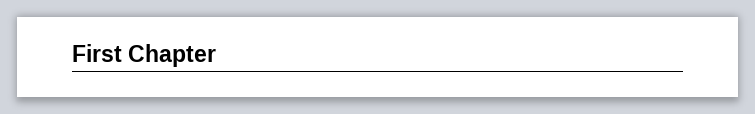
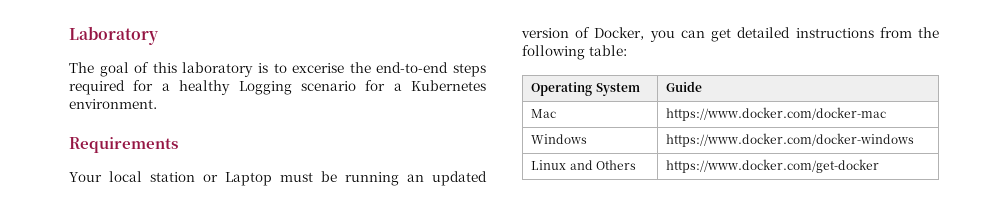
- First Chapter
+ Laboratory
+ The goal of this laboratory is to excerise the end-to-end steps required for a healthy Logging scenario for a Kubernetes environment.
+ Requirements
+ Your local station or Laptop must be running an updated version of Docker, you can get detailed instructions from the following table:
+ Operating System | Guide
+ Mac | https://www.docker.com/docker-mac
+ Windows | https://www.docker.com/docker-windows
+ Linux and Others | https://www.docker.com/get-docker

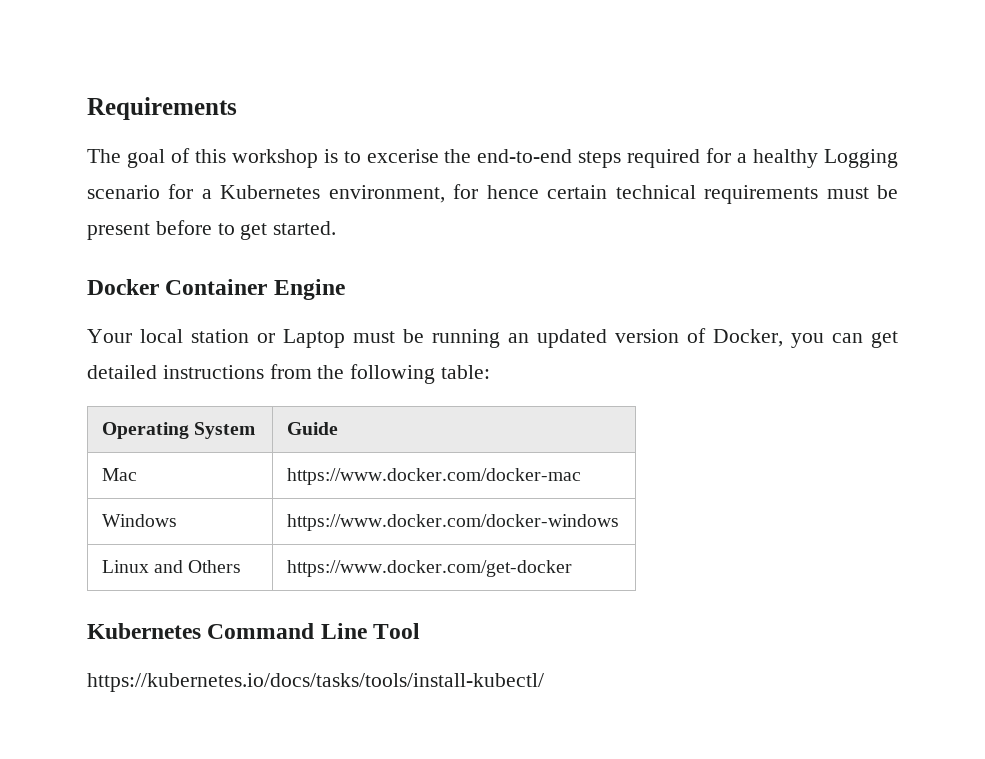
- Laboratory
+ Requirements
- The goal of this laboratory is to excerise the end-to-end steps required for a healthy Logging scenario for a Kubernetes environment.
- Requirements
+ The goal of this workshop is to excerise the end-to-end steps required for a healthy Logging scenario for a Kubernetes environment, for hence certain technical requirements must be present before to get started.
+ Docker Container Engine
+ Kubernetes Command Line Tool
+ https://kubernetes.io/docs/tasks/tools/install-kubectl/

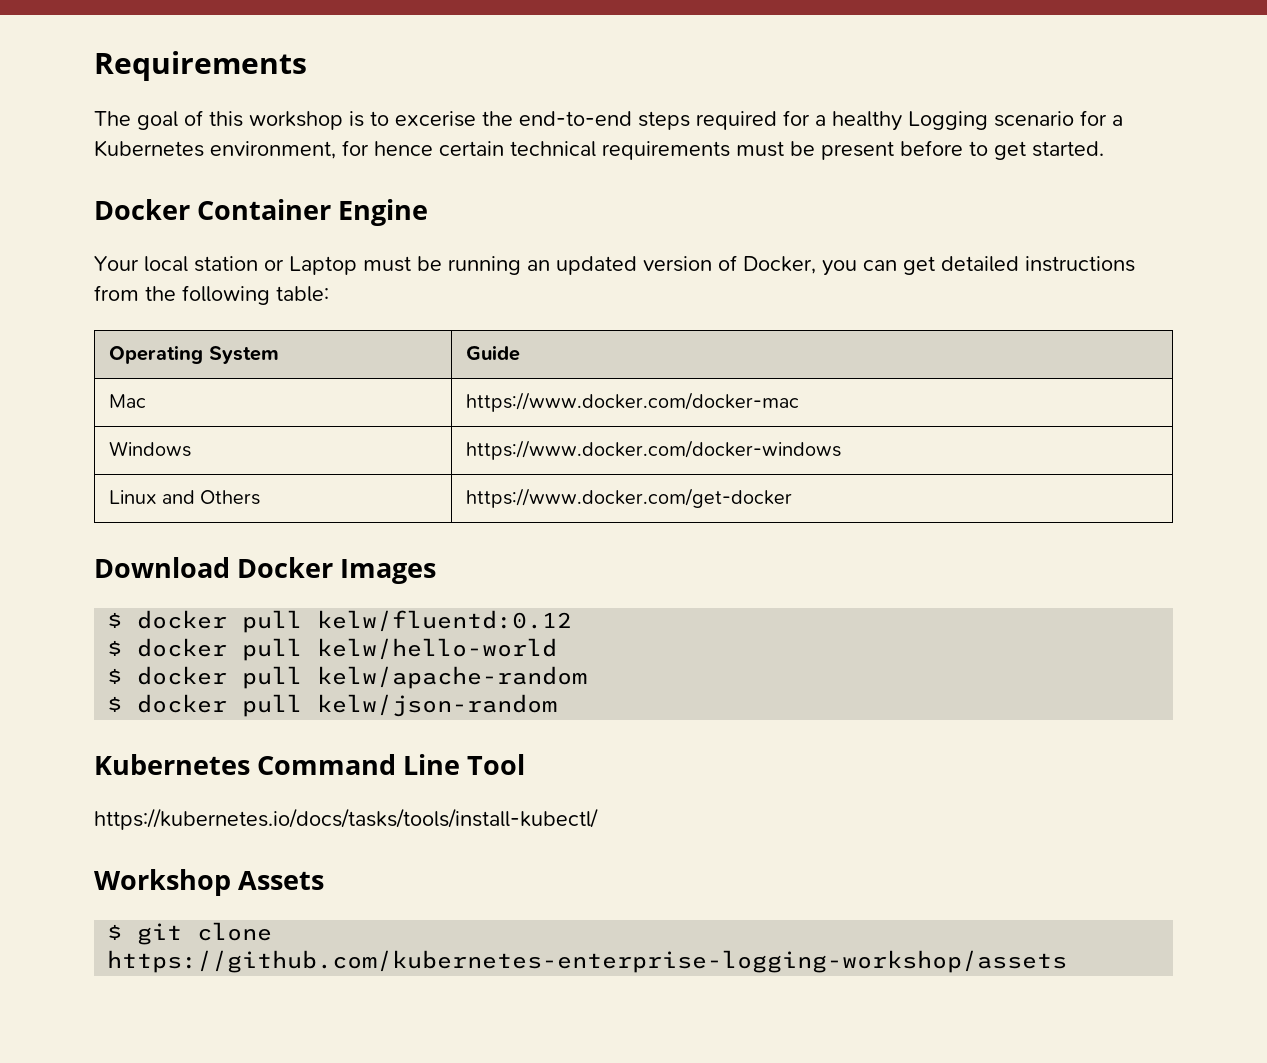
+ Download Docker Images
+ $ docker pull kelw/fluentd:0.12
+ $ docker pull kelw/hello-world
+ $ docker pull kelw/apache-random
+ $ docker pull kelw/json-random
+ Workshop Assets
+ $ git clone https://github.com/kubernetes-enterprise-logging-workshop/assets

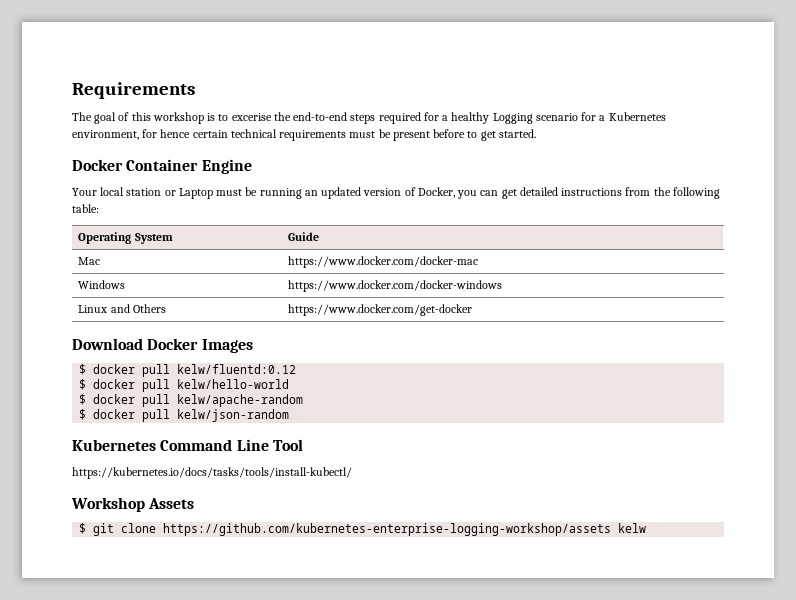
- $ git clone https://github.com/kubernetes-enterprise-logging-workshop/assets
+ $ git clone https://github.com/kubernetes-enterprise-logging-workshop/assets kelw

